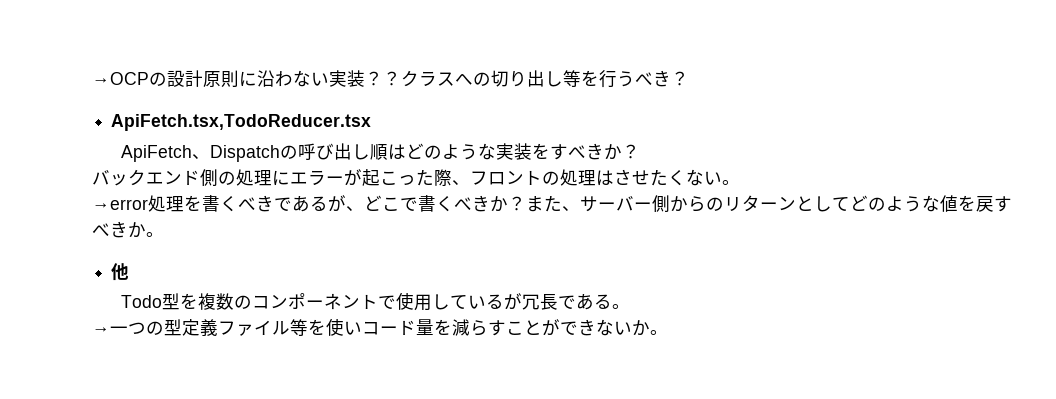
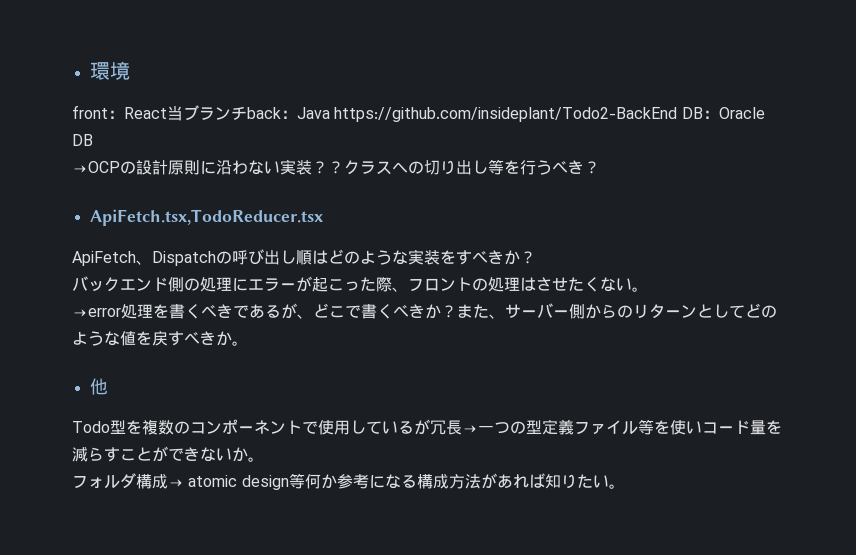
+ 環境
+ front：React当ブランチback：Java https://github.com/insideplant/Todo2-BackEnd DB：Oracle DB
- Todo型を複数のコンポーネントで使用しているが冗長である。
- →一つの型定義ファイル等を使いコード量を減らすことができないか。
+ Todo型を複数のコンポーネントで使用しているが冗長→一つの型定義ファイル等を使いコード量を減らすことができないか。
+ フォルダ構成→ atomic design等何か参考になる構成方法があれば知りたい。

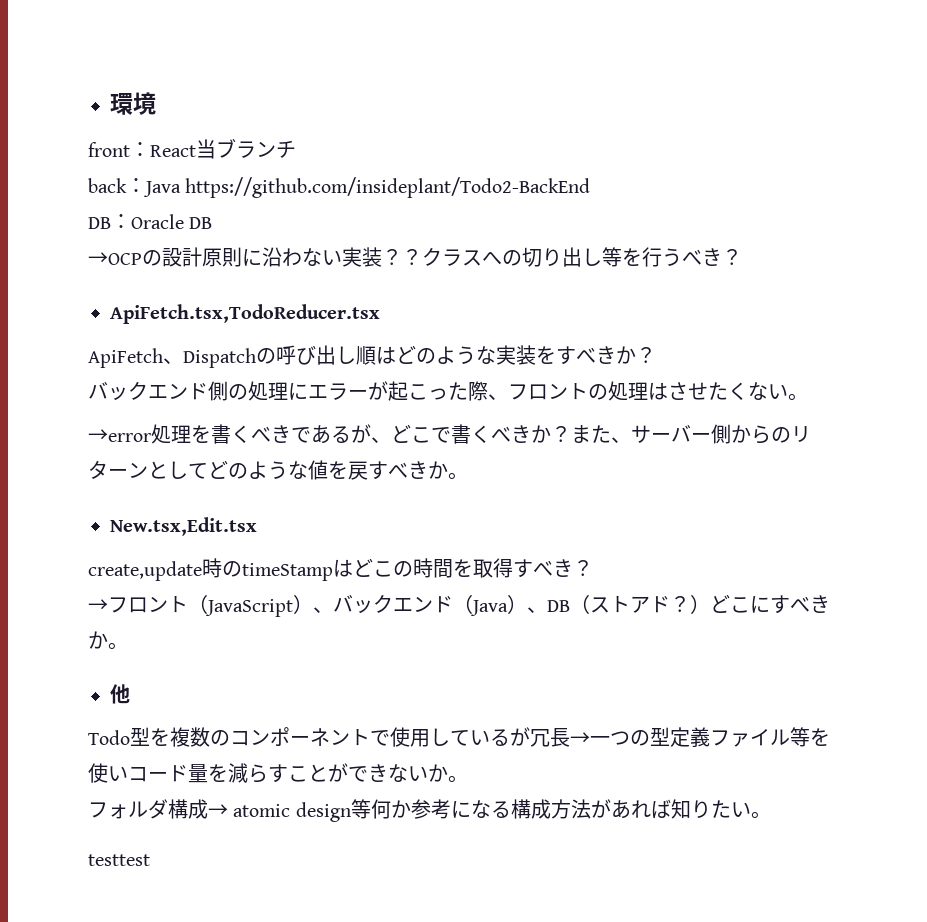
- front：React当ブランチback：Java https://github.com/insideplant/Todo2-BackEnd DB：Oracle DB
+ front：React当ブランチ
+ back：Java https://github.com/insideplant/Todo2-BackEnd
+ DB：Oracle DB
+ New.tsx,Edit.tsx
+ create,update時のtimeStampはどこの時間を取得すべき？
+ →フロント（JavaScript）、バックエンド（Java）、DB（ストアド？）どこにすべきか。
+ testtest

